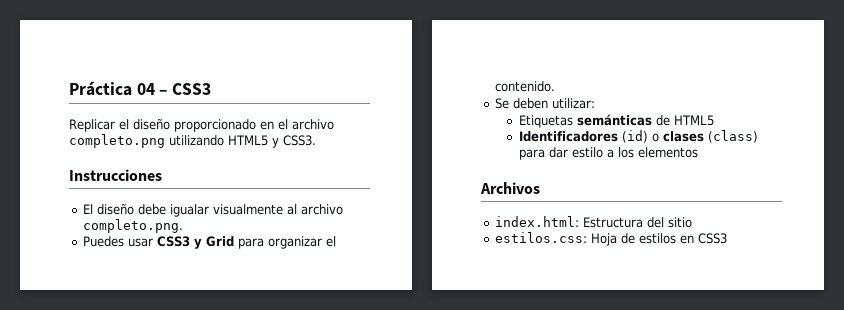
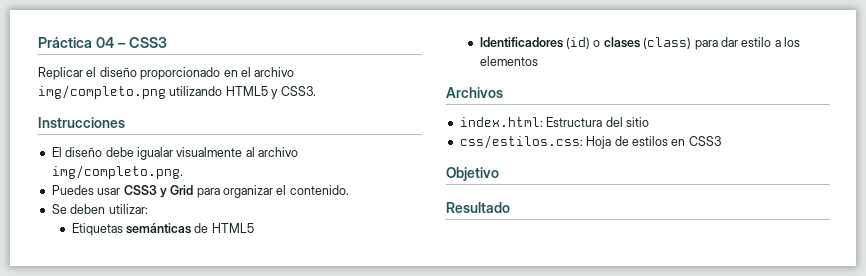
- Replicar el diseño proporcionado en el archivo completo.png utilizando HTML5 y CSS3.
+ Replicar el diseño proporcionado en el archivo img/completo.png utilizando HTML5 y CSS3.
- El diseño debe igualar visualmente al archivo completo.png.
+ El diseño debe igualar visualmente al archivo img/completo.png.
- estilos.css: Hoja de estilos en CSS3
+ css/estilos.css: Hoja de estilos en CSS3
+ Objetivo
+ Resultado

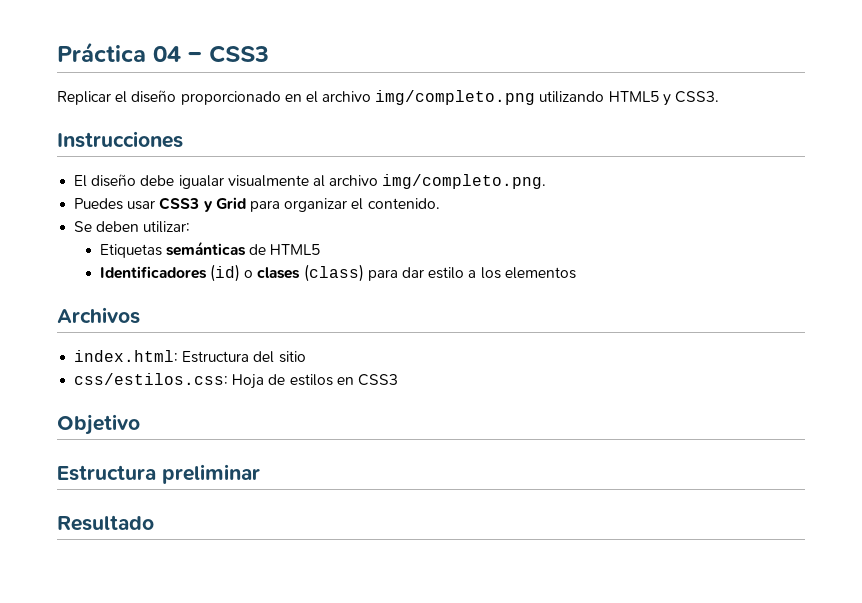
+ Estructura preliminar

